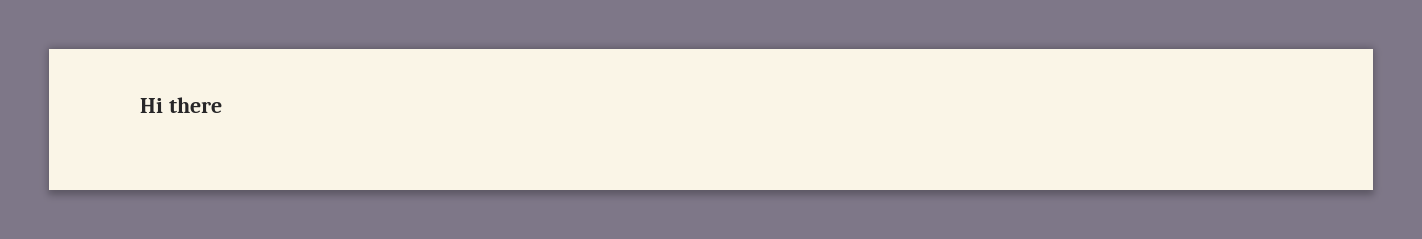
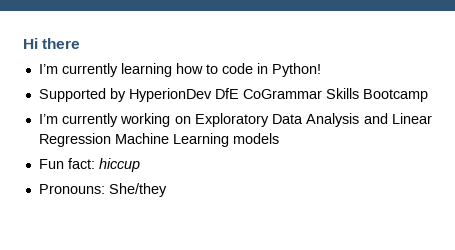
+ I’m currently learning how to code in Python!
+ Supported by HyperionDev DfE CoGrammar Skills Bootcamp
+ I’m currently working on Exploratory Data Analysis and Linear Regression Machine Learning models
+ Fun fact: hiccup
+ Pronouns: She/they

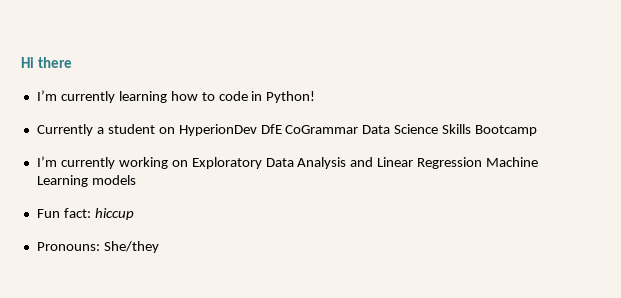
- Supported by HyperionDev DfE CoGrammar Skills Bootcamp
+ Currently a student on HyperionDev DfE CoGrammar Data Science Skills Bootcamp

